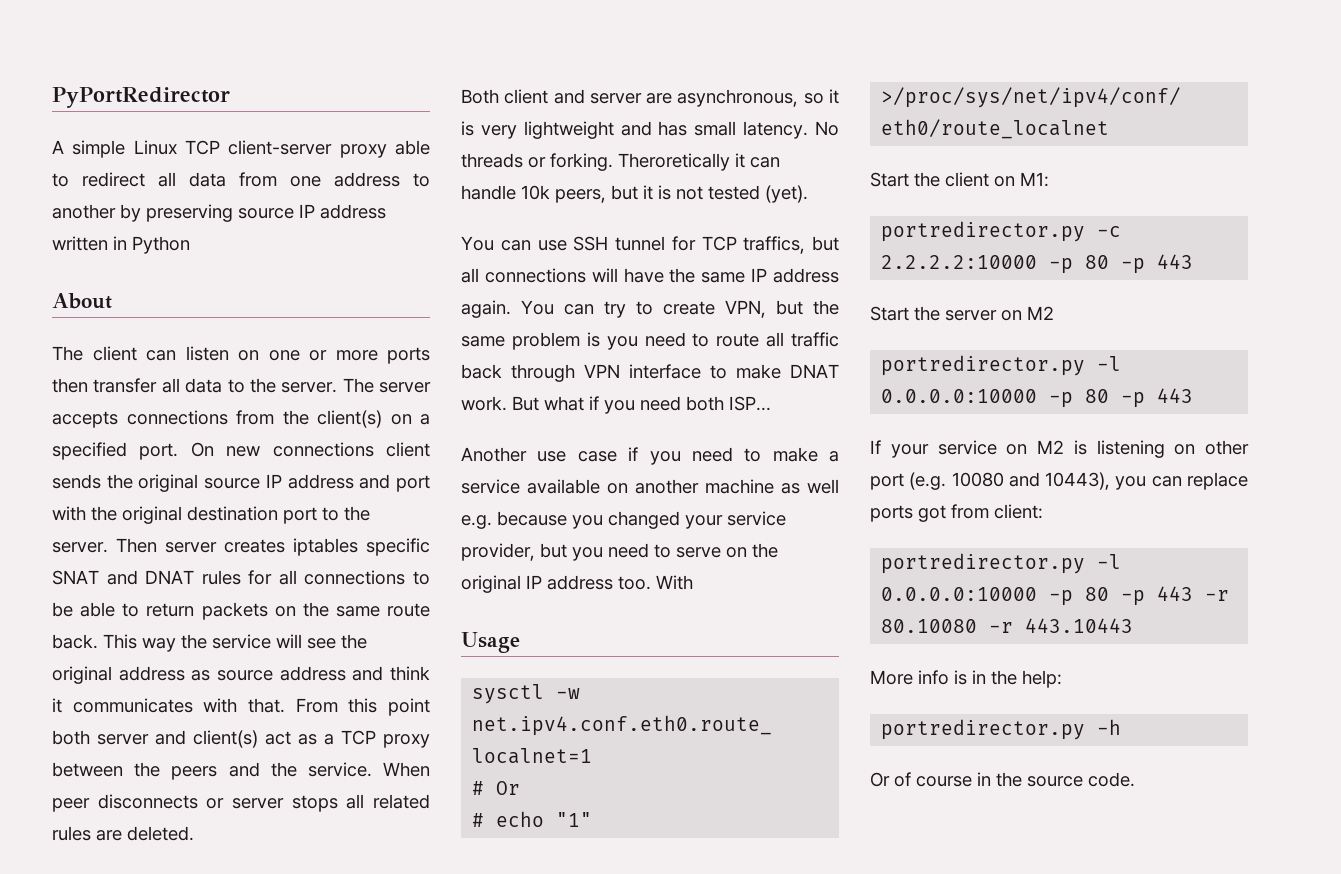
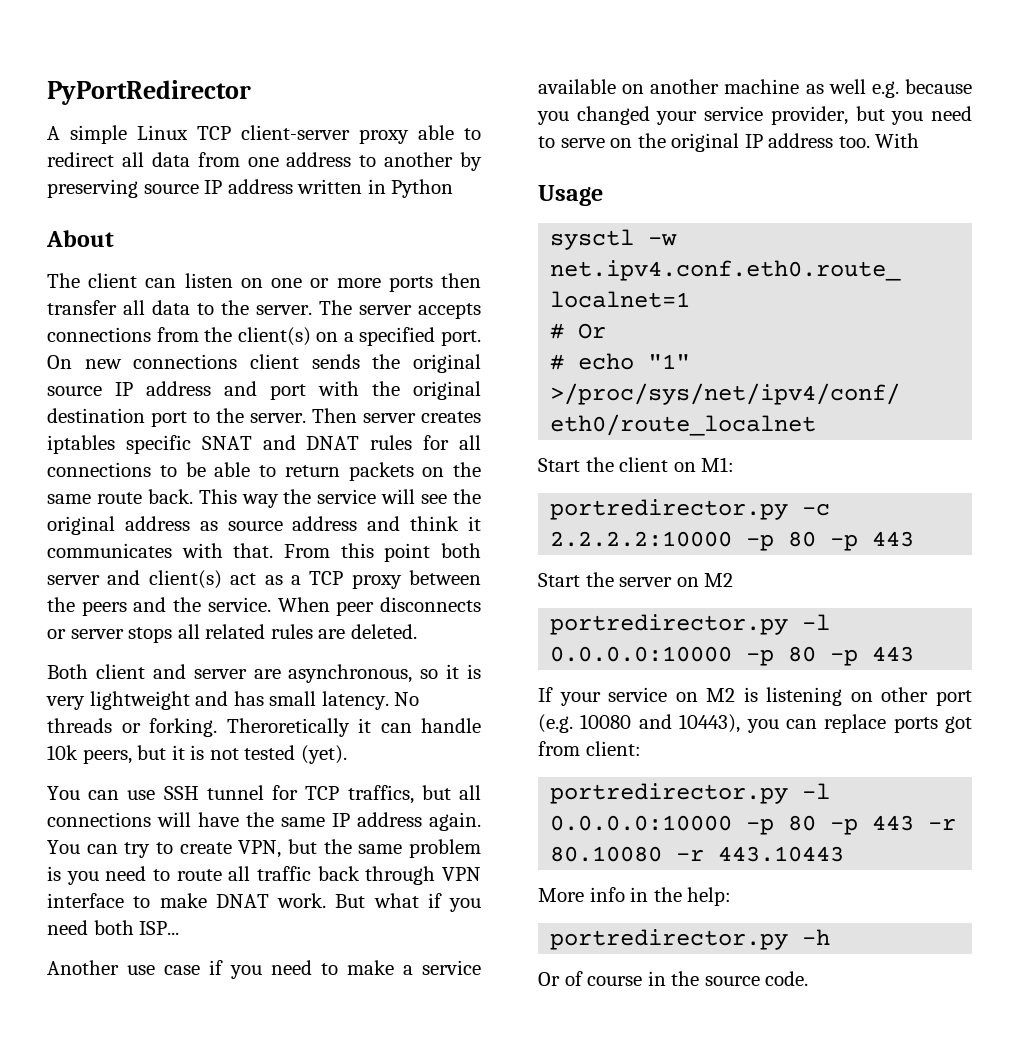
- More info is in the help:
+ More info in the help:

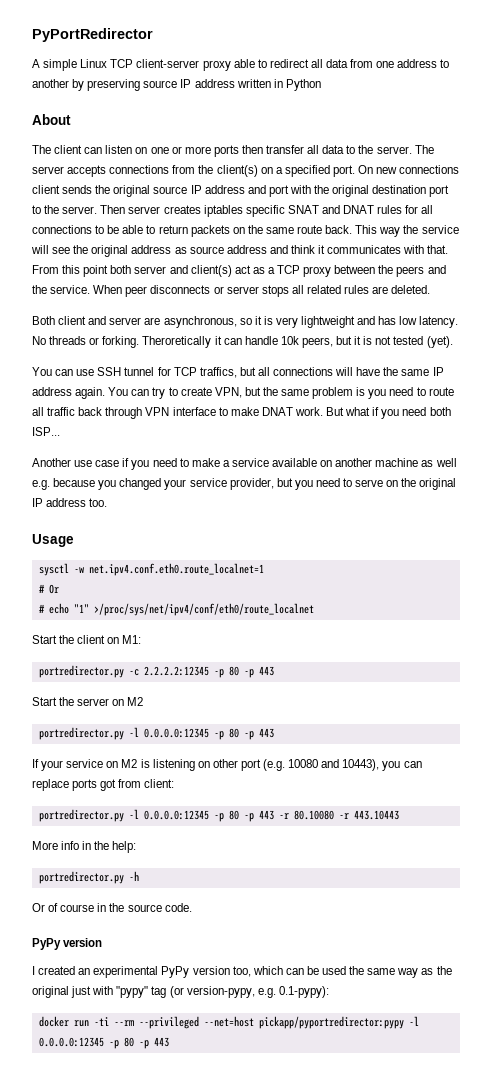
- Both client and server are asynchronous, so it is very lightweight and has small latency.
+ Both client and server are asynchronous, so it is very lightweight and has low latency.
- With
- portredirector.py -c 2.2.2.2:10000 -p 80 -p 443
+ portredirector.py -c 2.2.2.2:12345 -p 80 -p 443
  Start the server on M2
- portredirector.py -l 0.0.0.0:10000 -p 80 -p 443
+ portredirector.py -l 0.0.0.0:12345 -p 80 -p 443
- portredirector.py -l 0.0.0.0:10000 -p 80 -p 443 -r 80.10080 -r 443.10443
+ portredirector.py -l 0.0.0.0:12345 -p 80 -p 443 -r 80.10080 -r 443.10443
  Or of course in the source code.
+ PyPy version
+ I created an experimental PyPy version too, which can be used the same way as the original just with "pypy" tag (or version-pypy, e.g. 0.1-pypy):
+ docker run -ti --rm --privileged --net=host pickapp/pyportredirector:pypy -l 0.0.0.0:12345 -p 80 -p 443

